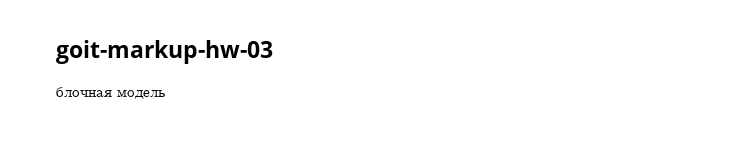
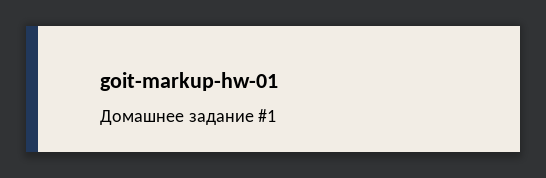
- goit-markup-hw-03
- блочная модель
+ goit-markup-hw-01
+ Домашнее задание #1

